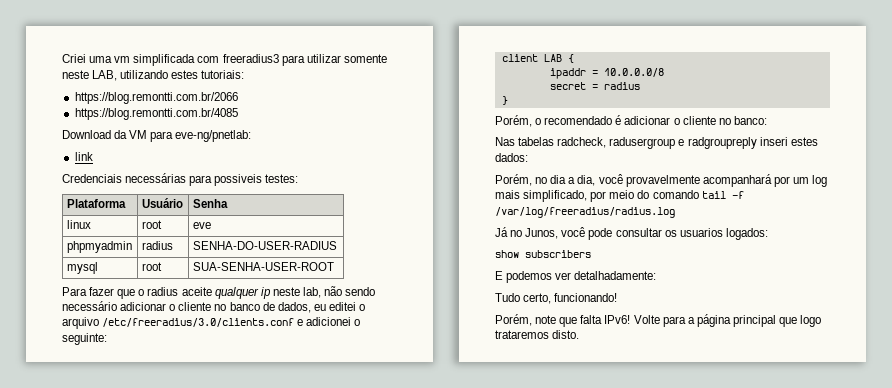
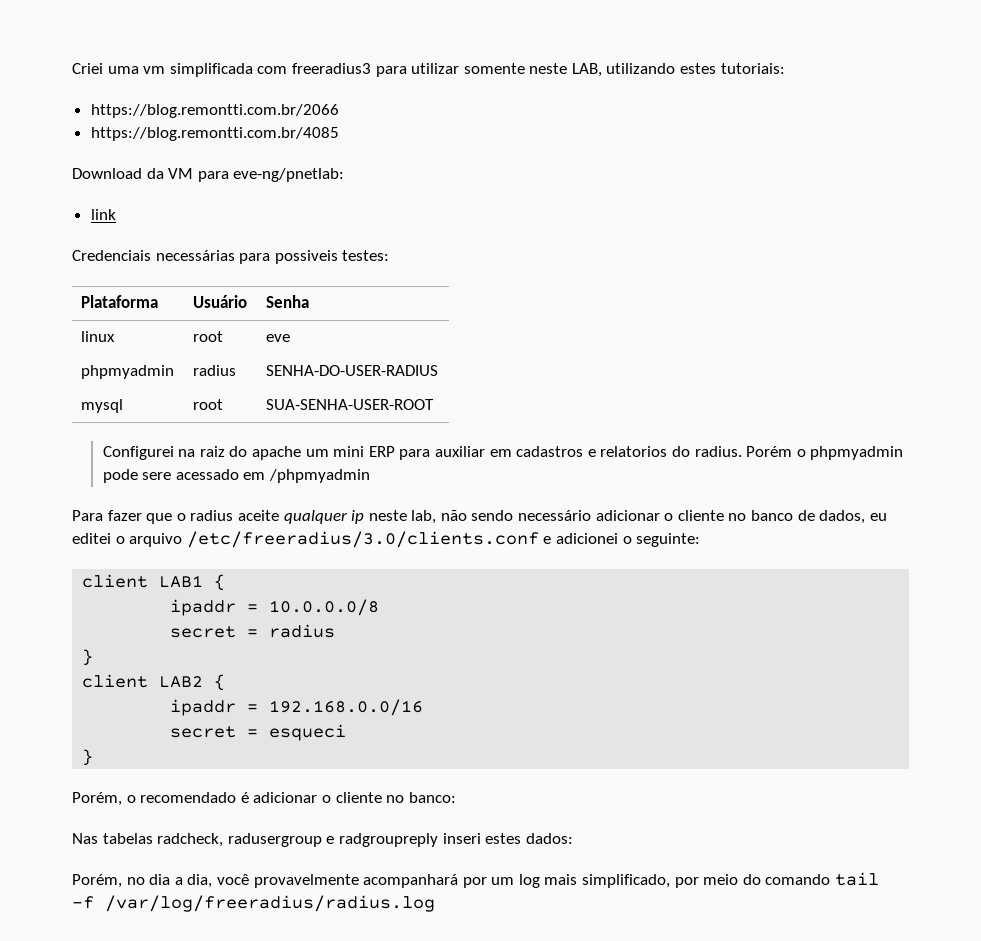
+ Configurei na raiz do apache um mini ERP para auxiliar em cadastros e relatorios do radius. Porém o phpmyadmin pode sere acessado em /phpmyadmin
- client LAB {
+ client LAB1 {
+ client LAB2 {
+ ipaddr = 192.168.0.0/16
+ secret = esqueci
+ }
- Já no Junos, você pode consultar os usuarios logados:
- show subscribers
- E podemos ver detalhadamente:
- Tudo certo, funcionando!
- Porém, note que falta IPv6! Volte para a página principal que logo trataremos disto.

